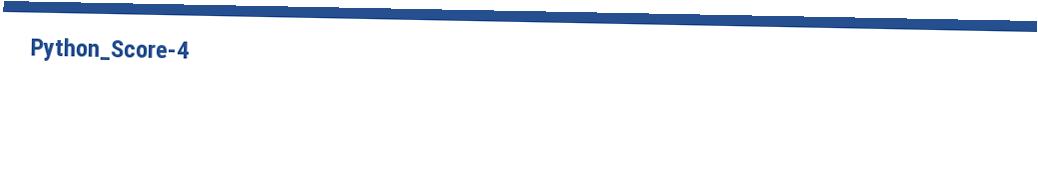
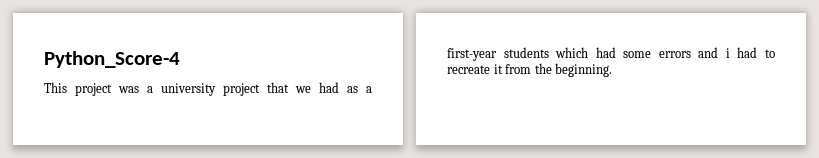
+ This project was a university project that we had as a first-year students which had some errors and i had to recreate it from the beginning.

